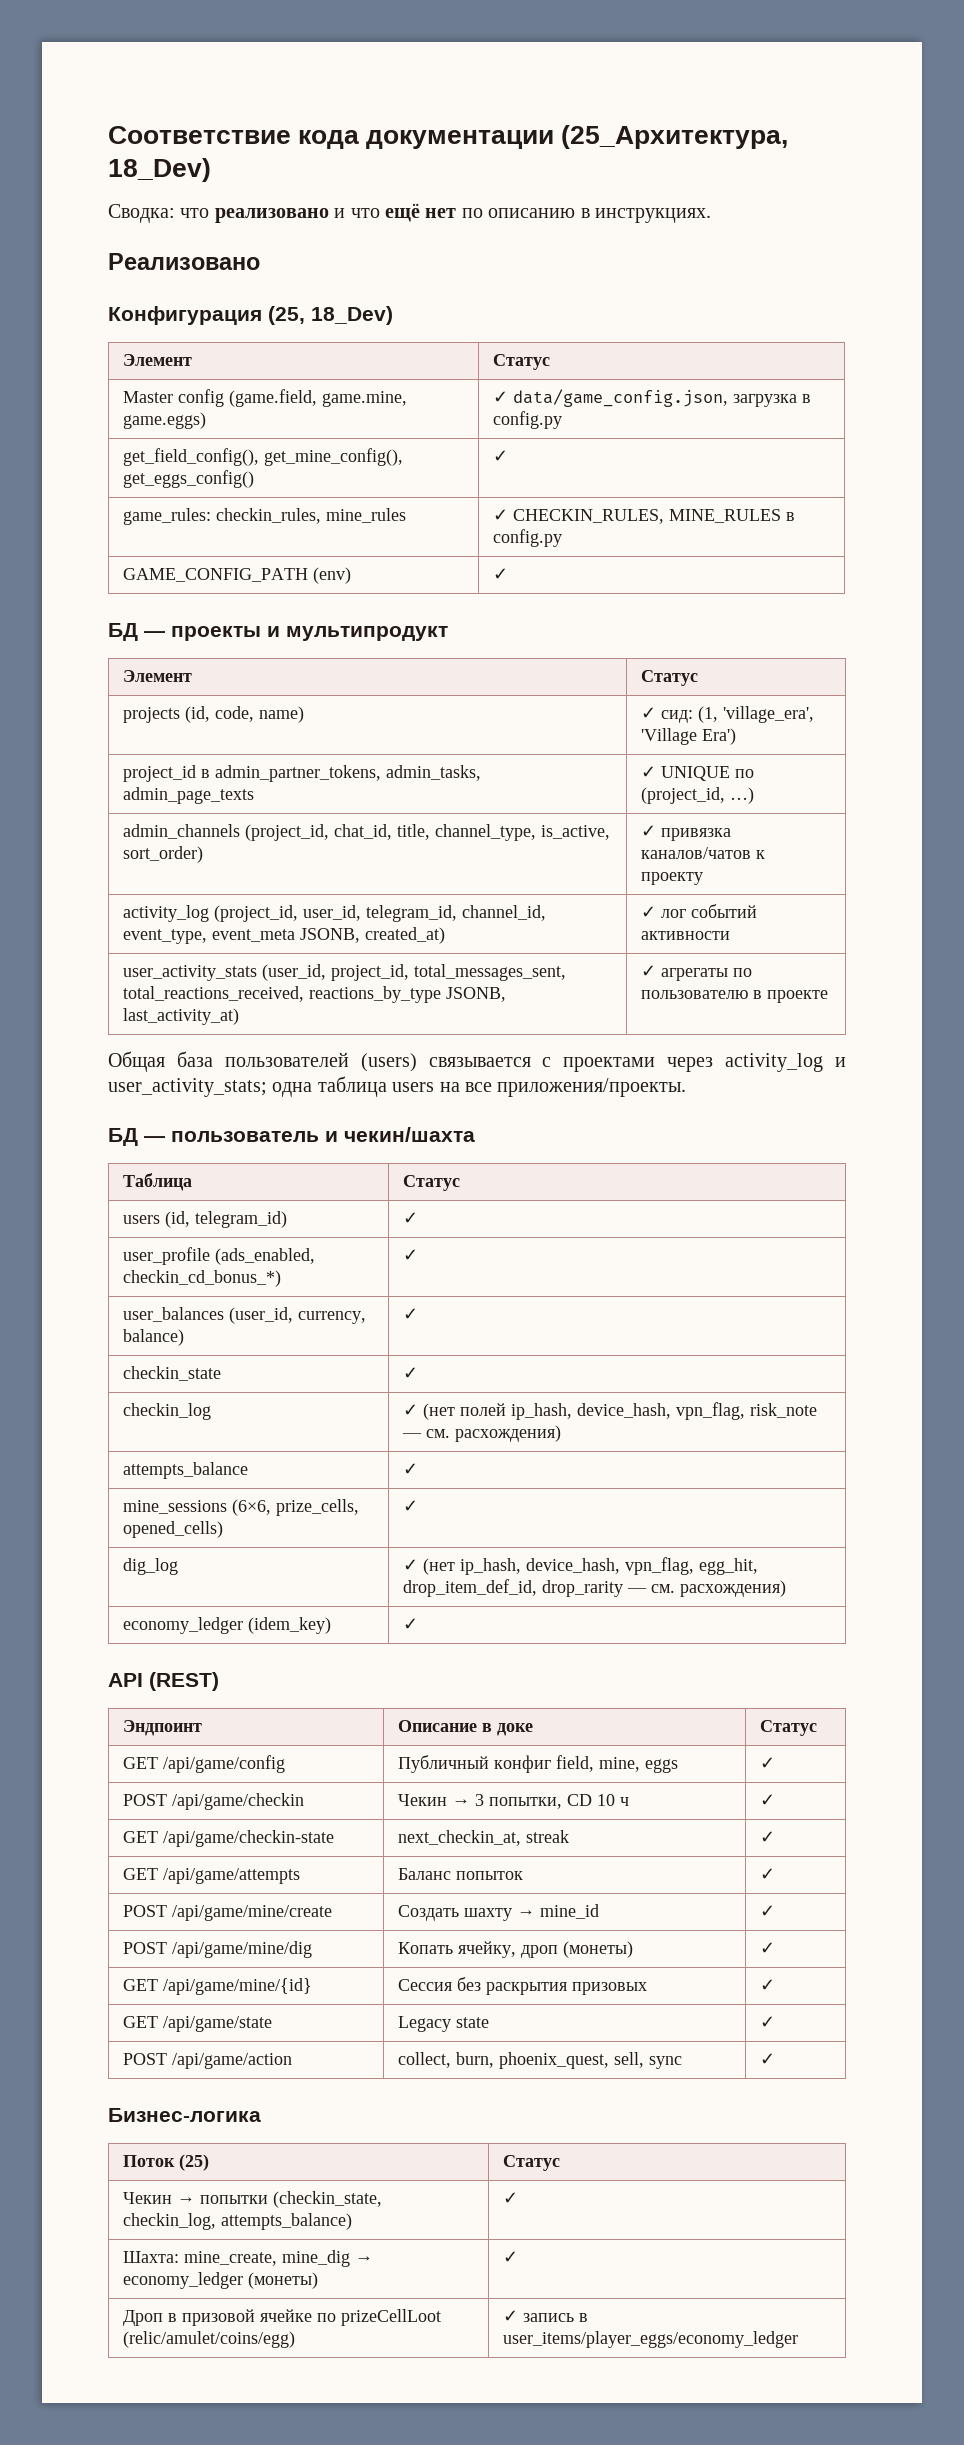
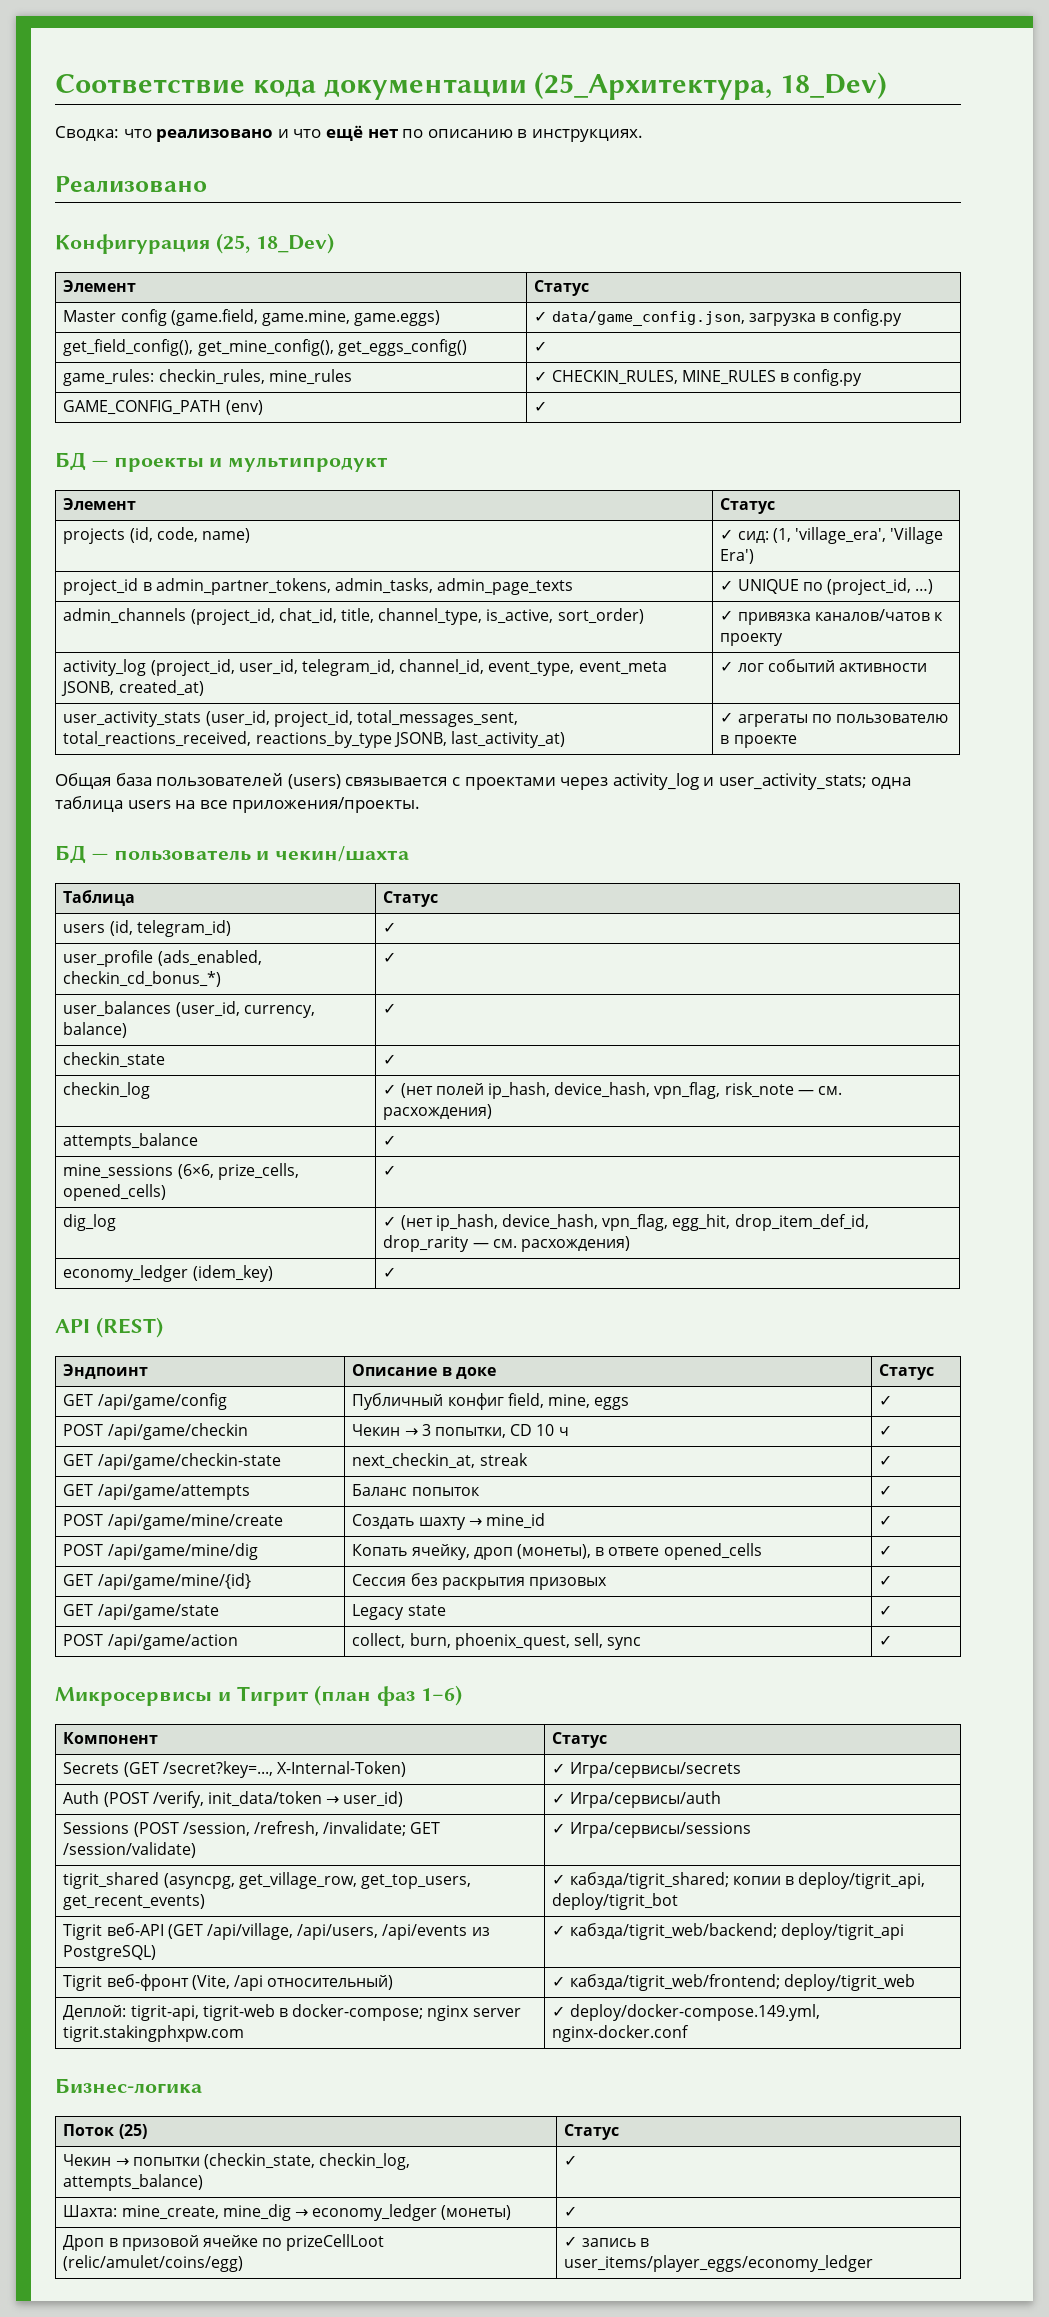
- POST /api/game/mine/dig | Копать ячейку, дроп (монеты) | ✓
+ POST /api/game/mine/dig | Копать ячейку, дроп (монеты), в ответе opened_cells | ✓
+ Микросервисы и Тигрит (план фаз 1–6)
+ Компонент | Статус
+ Secrets (GET /secret?key=..., X-Internal-Token) | ✓ Игра/сервисы/secrets
+ Auth (POST /verify, init_data/token → user_id) | ✓ Игра/сервисы/auth
+ Sessions (POST /session, /refresh, /invalidate; GET /session/validate) | ✓ Игра/сервисы/sessions
+ tigrit_shared (asyncpg, get_village_row, get_top_users, get_recent_events) | ✓ кабзда/tigrit_shared; копии в deploy/tigrit_api, deploy/tigrit_bot
+ Tigrit веб-API (GET /api/village, /api/users, /api/events из PostgreSQL) | ✓ кабзда/tigrit_web/backend; deploy/tigrit_api
+ Tigrit веб-фронт (Vite, /api относительный) | ✓ кабзда/tigrit_web/frontend; deploy/tigrit_web
+ Деплой: tigrit-api, tigrit-web в docker-compose; nginx server tigrit.stakingphxpw.com | ✓ deploy/docker-compose.149.yml, nginx-docker.conf

